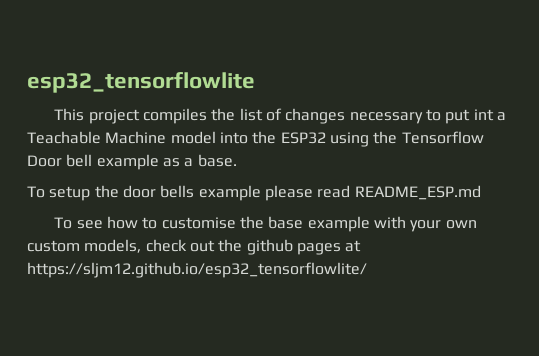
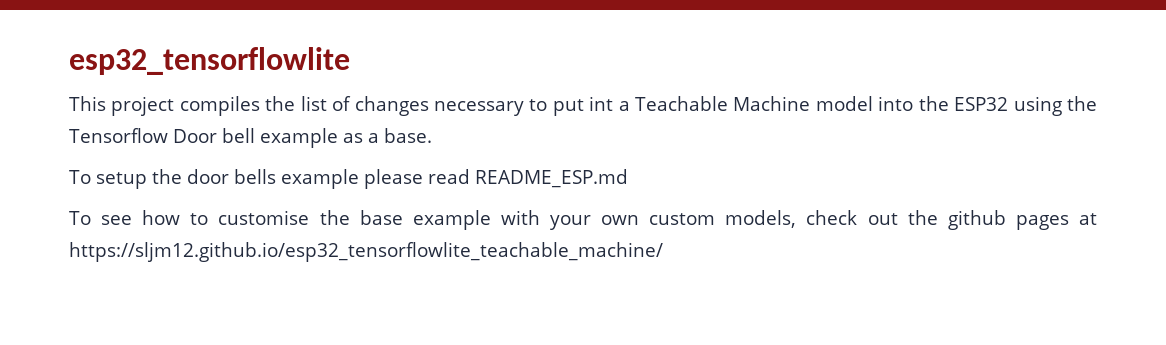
- To see how to customise the base example with your own custom models, check out the github pages at https://sljm12.github.io/esp32_tensorflowlite/
+ To see how to customise the base example with your own custom models, check out the github pages at https://sljm12.github.io/esp32_tensorflowlite_teachable_machine/

